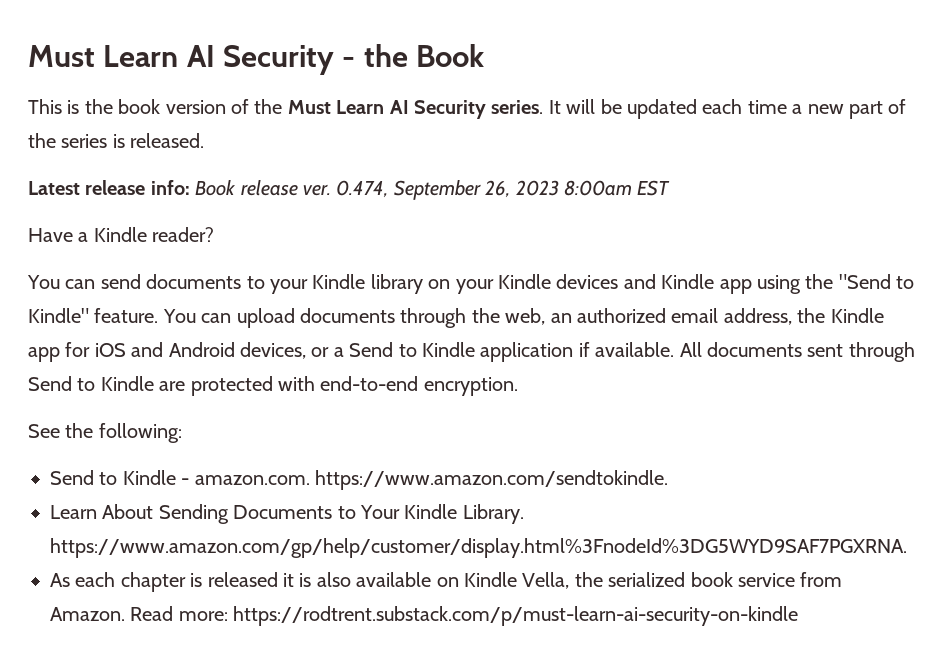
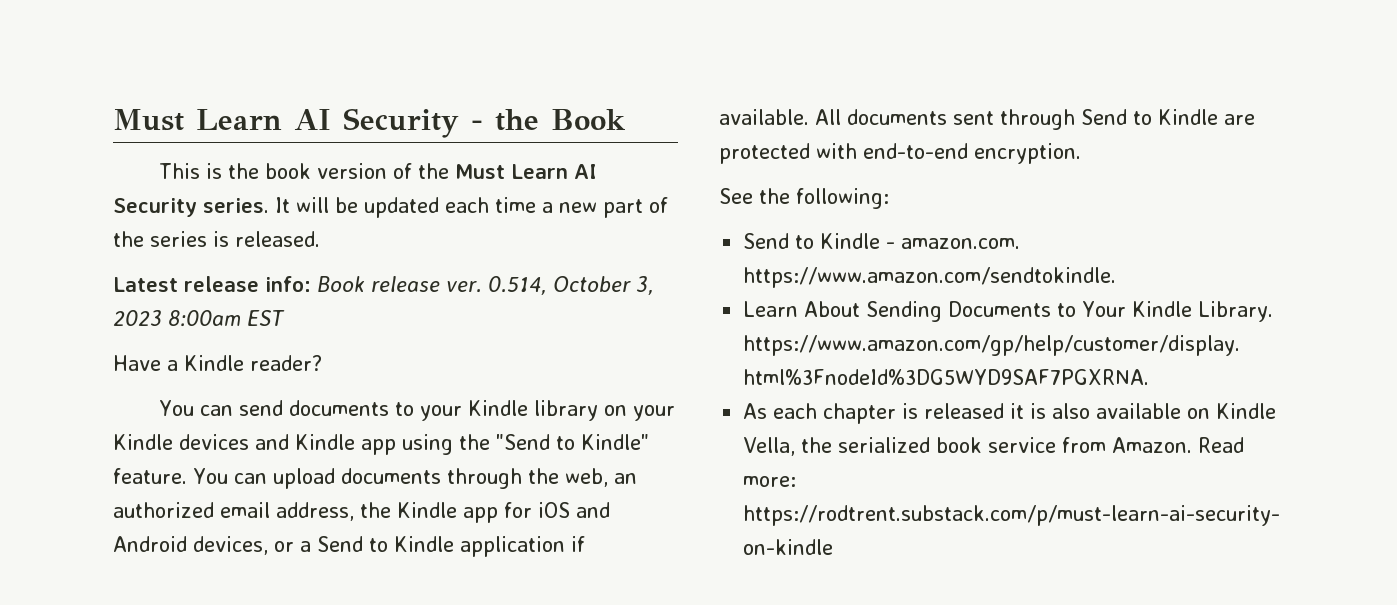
- 0.474, September 26, 2023 8:00am EST
+ 0.514, October 3, 2023 8:00am EST

